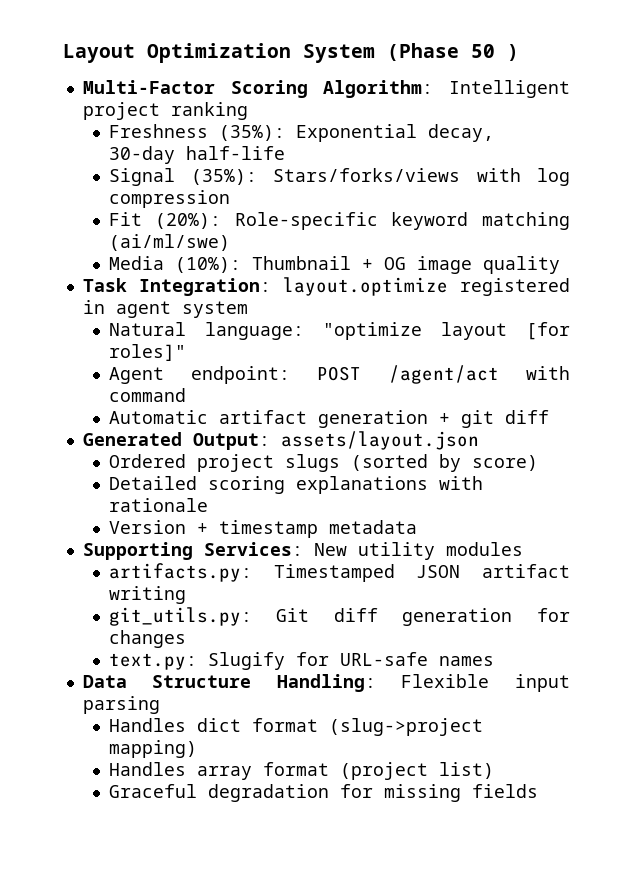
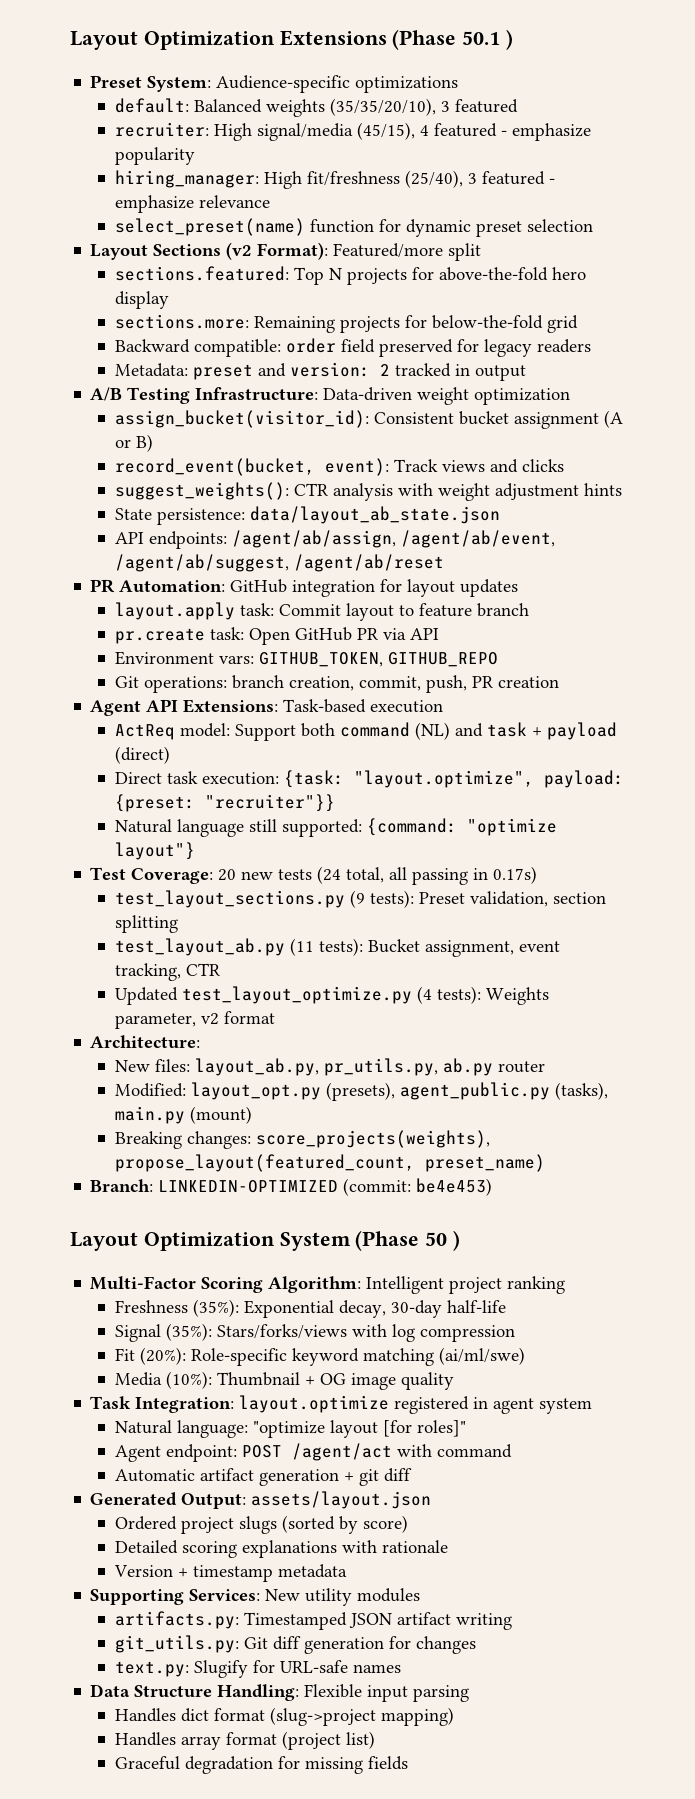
+ Layout Optimization Extensions (Phase 50.1 )
+ Preset System: Audience-specific optimizations
+ default: Balanced weights (35/35/20/10), 3 featured
+ recruiter: High signal/media (45/15), 4 featured - emphasize popularity
+ hiring_manager: High fit/freshness (25/40), 3 featured - emphasize relevance
+ select_preset(name) function for dynamic preset selection
+ Layout Sections (v2 Format): Featured/more split
+ sections.featured: Top N projects for above-the-fold hero display
+ sections.more: Remaining projects for below-the-fold grid
+ Backward compatible: order field preserved for legacy readers
+ Metadata: preset and version: 2 tracked in output
+ A/B Testing Infrastructure: Data-driven weight optimization
+ assign_bucket(visitor_id): Consistent bucket assignment (A or B)
+ record_event(bucket, event): Track views and clicks
+ suggest_weights(): CTR analysis with weight adjustment hints
+ State persistence: data/layout_ab_state.json
+ API endpoints: /agent/ab/assign, /agent/ab/event, /agent/ab/suggest, /agent/ab/reset
+ PR Automation: GitHub integration for layout updates
+ layout.apply task: Commit layout to feature branch
+ pr.create task: Open GitHub PR via API
+ Environment vars: GITHUB_TOKEN, GITHUB_REPO
+ Git operations: branch creation, commit, push, PR creation
+ Agent API Extensions: Task-based execution
+ ActReq model: Support both command (NL) and task + payload (direct)
+ Direct task execution: {task: "layout.optimize", payload: {preset: "recruiter"}}
+ Natural language still supported: {command: "optimize layout"}
+ Test Coverage: 20 new tests (24 total, all passing in 0.17s)
+ test_layout_sections.py (9 tests): Preset validation, section splitting
+ test_layout_ab.py (11 tests): Bucket assignment, event tracking, CTR
+ Updated test_layout_optimize.py (4 tests): Weights parameter, v2 format
+ Architecture:
+ New files: layout_ab.py, pr_utils.py, ab.py router
+ Modified: layout_opt.py (presets), agent_public.py (tasks), main.py (mount)
+ Breaking changes: score_projects(weights), propose_layout(featured_count, preset_name)
+ Branch: LINKEDIN-OPTIMIZED (commit: be4e453)

